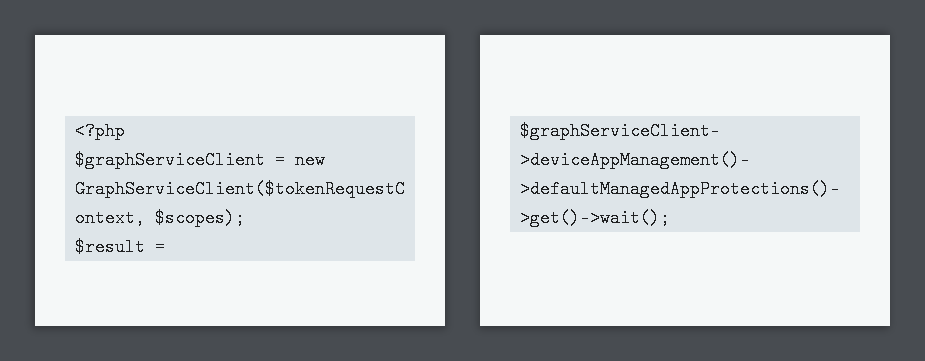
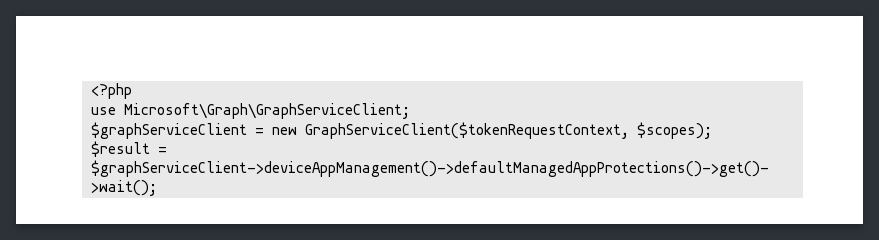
+ use Microsoft\Graph\GraphServiceClient;

